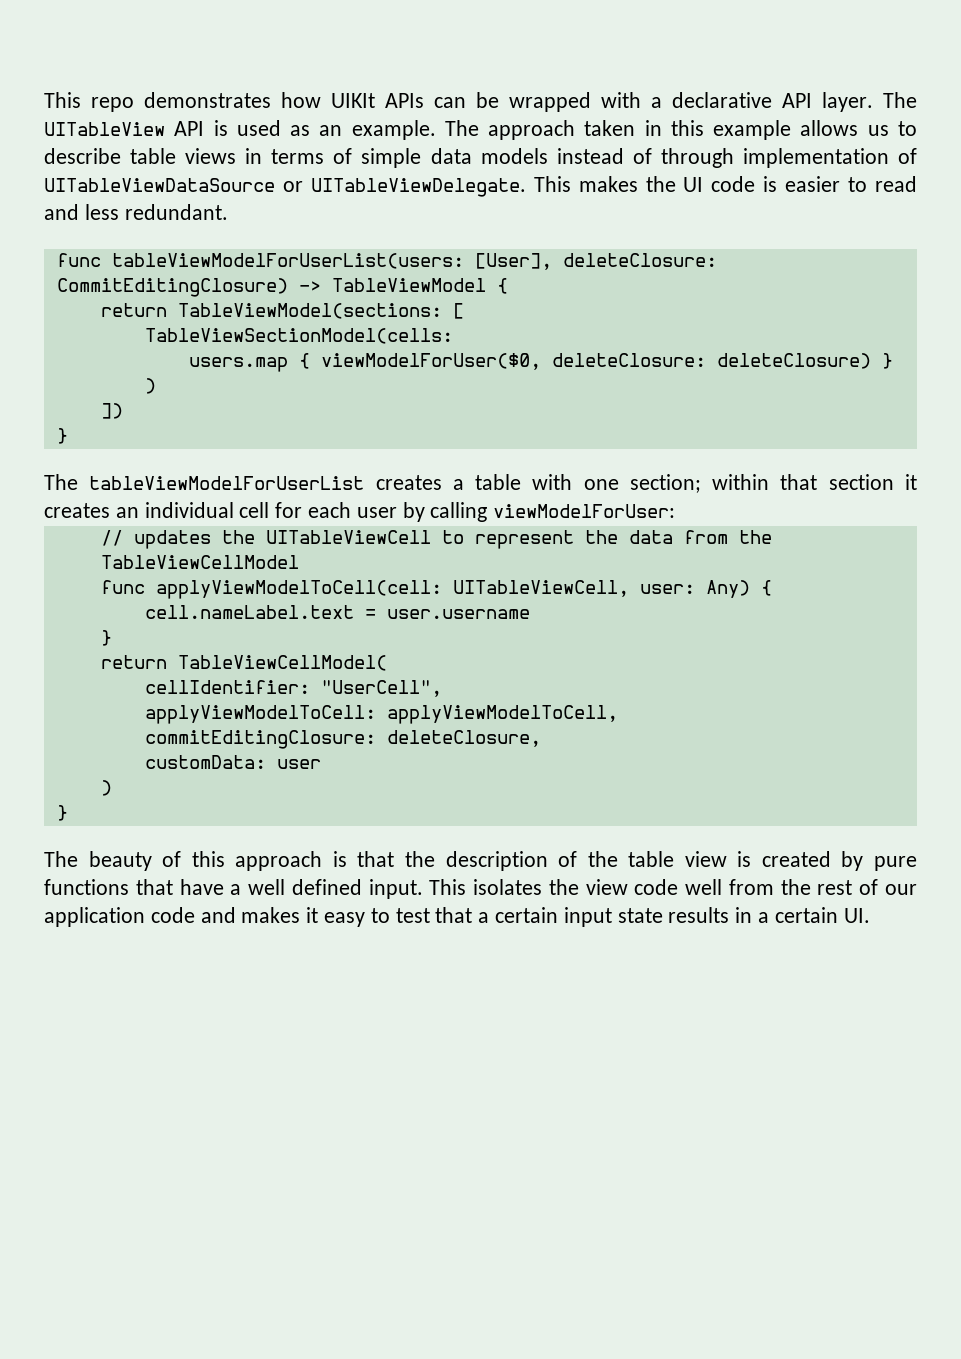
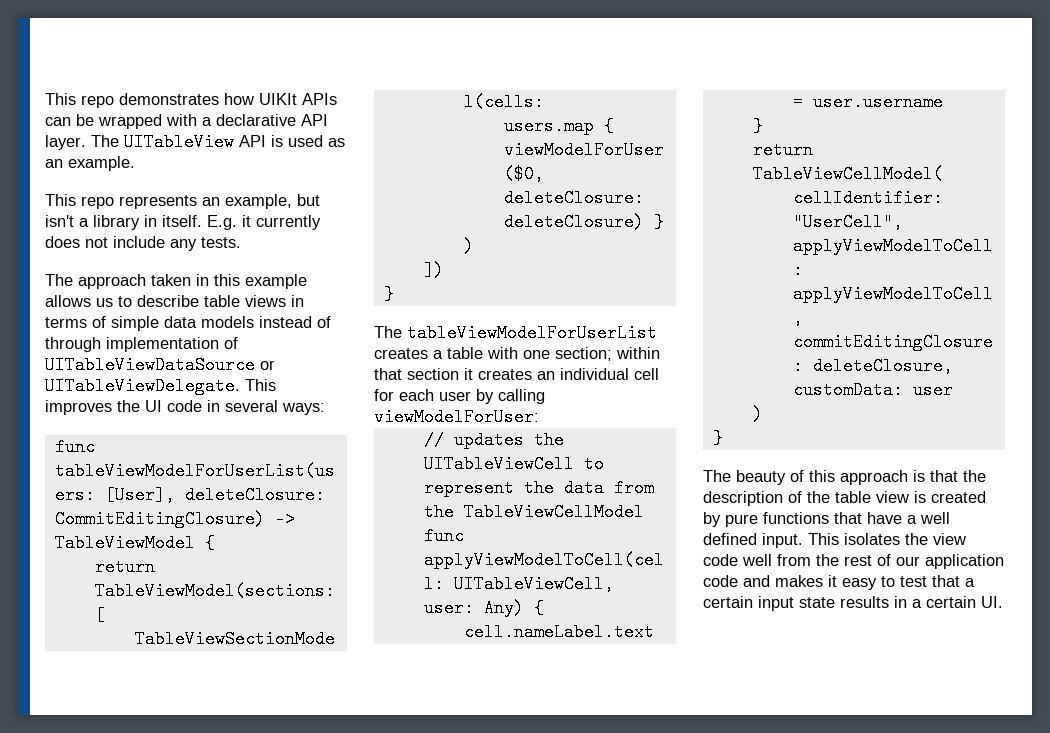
- The UITableView API is used as an example. The approach taken in this example allows us to describe table views in terms of simple data models instead of through implementation of UITableViewDataSource or UITableViewDelegate.
+ The UITableView API is used as an example.
+ This repo represents an example, but isn't a library in itself. E.g. it currently does not include any tests.
+ The approach taken in this example allows us to describe table views in terms of simple data models instead of through implementation of UITableViewDataSource or UITableViewDelegate.
- This makes the UI code is easier to read and less redundant.
+ This improves the UI code in several ways:

